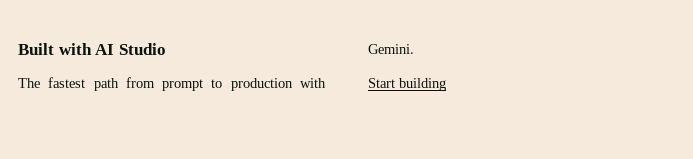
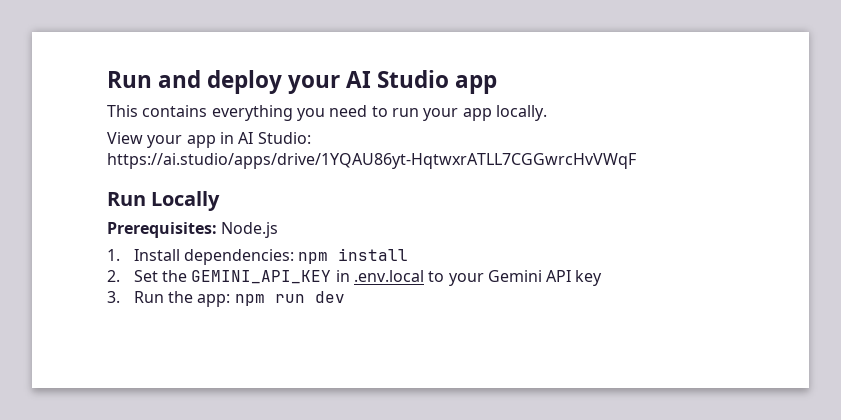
- Built with AI Studio
- The fastest path from prompt to production with Gemini.
- Start building
+ Run and deploy your AI Studio app
+ This contains everything you need to run your app locally.
+ View your app in AI Studio: https://ai.studio/apps/drive/1YQAU86yt-HqtwxrATLL7CGGwrcHvVWqF
+ Run Locally
+ Prerequisites: Node.js
+ 1. Install dependencies: npm install
+ 2. Set the GEMINI_API_KEY in .env.local to your Gemini API key
+ 3. Run the app: npm run dev

